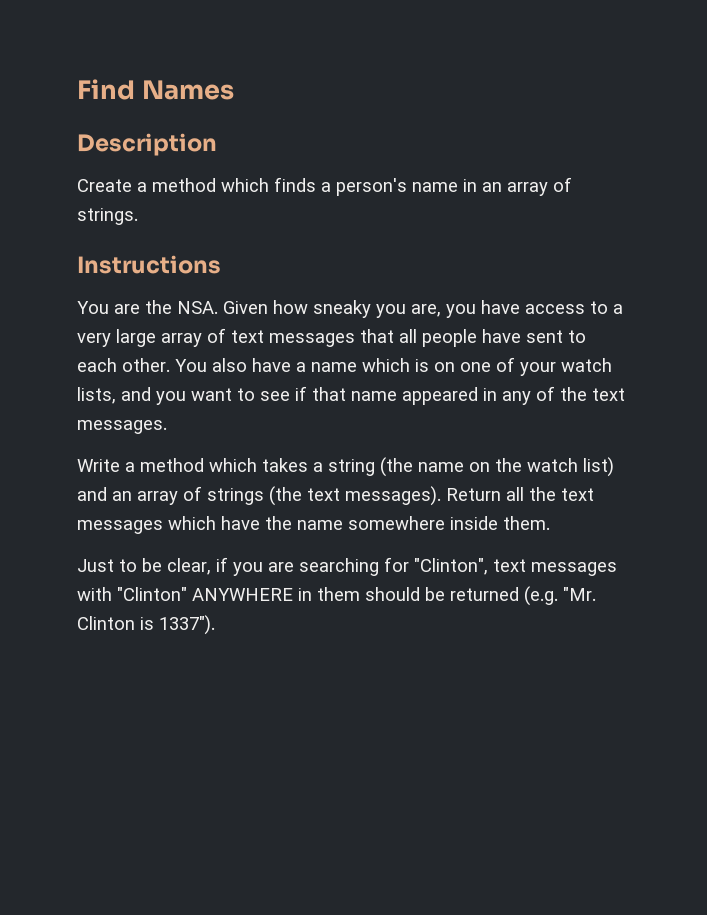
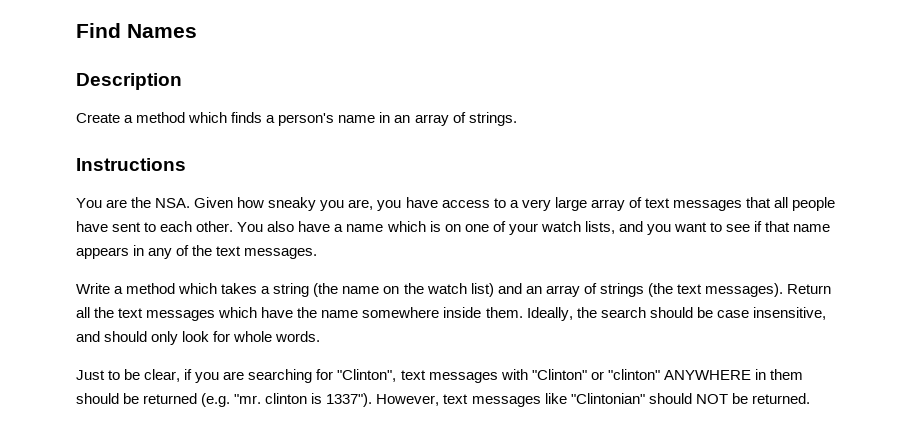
- You also have a name which is on one of your watch lists, and you want to see if that name appeared in any of the text messages.
+ You also have a name which is on one of your watch lists, and you want to see if that name appears in any of the text messages.
+ Ideally, the search should be case insensitive, and should only look for whole words.
- Just to be clear, if you are searching for "Clinton", text messages with "Clinton" ANYWHERE in them should be returned (e.g. "Mr. Clinton is 1337").
+ Just to be clear, if you are searching for "Clinton", text messages with "Clinton" or "clinton" ANYWHERE in them should be returned (e.g. "mr. clinton is 1337"). However, text messages like "Clintonian" should NOT be returned.

